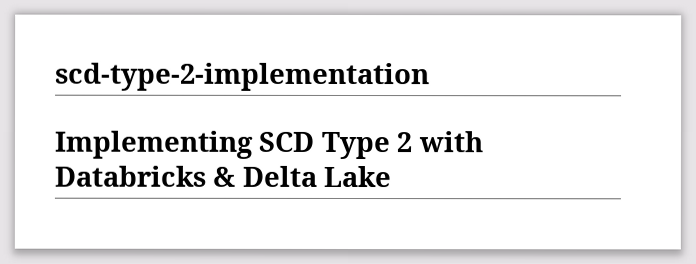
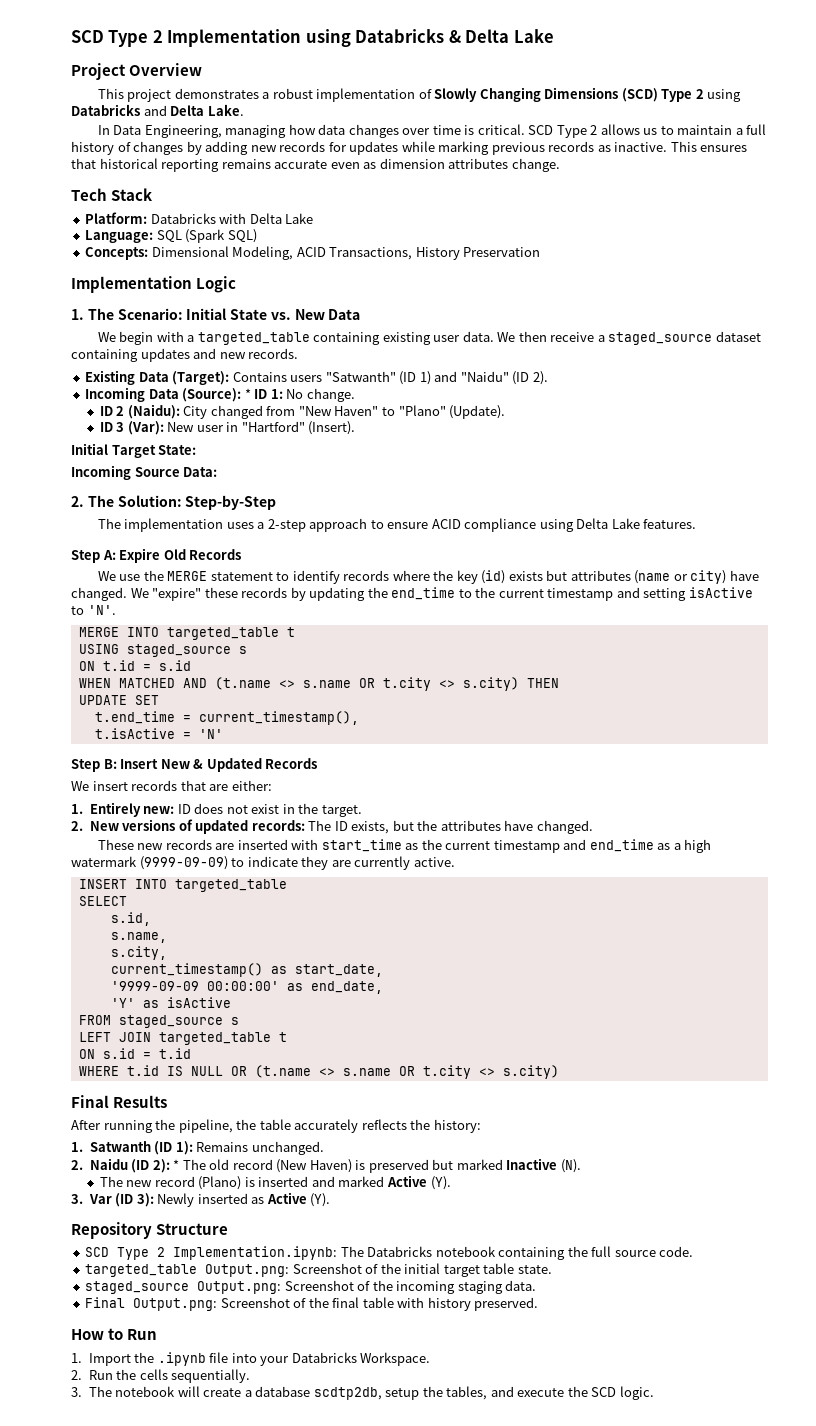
- scd-type-2-implementation
- Implementing SCD Type 2 with Databricks & Delta Lake
+ SCD Type 2 Implementation using Databricks & Delta Lake
+ Project Overview
+ This project demonstrates a robust implementation of Slowly Changing Dimensions (SCD) Type 2 using Databricks and Delta Lake.
+ In Data Engineering, managing how data changes over time is critical. SCD Type 2 allows us to maintain a full history of changes by adding new records for updates while marking previous records as inactive. This ensures that historical reporting remains accurate even as dimension attributes change.
+ Tech Stack
+ Platform: Databricks with Delta Lake
+ Language: SQL (Spark SQL)
+ Concepts: Dimensional Modeling, ACID Transactions, History Preservation
+ Implementation Logic
+ 1. The Scenario: Initial State vs. New Data
+ We begin with a targeted_table containing existing user data. We then receive a staged_source dataset containing updates and new records.
+ Existing Data (Target): Contains users "Satwanth" (ID 1) and "Naidu" (ID 2).
+ Incoming Data (Source): * ID 1: No change.
+ ID 2 (Naidu): City changed from "New Haven" to "Plano" (Update).
+ ID 3 (Var): New user in "Hartford" (Insert).
+ Initial Target State:
+ Incoming Source Data:
+ 2. The Solution: Step-by-Step
+ The implementation uses a 2-step approach to ensure ACID compliance using Delta Lake features.
+ Step A: Expire Old Records
+ We use the MERGE statement to identify records where the key (id) exists but attributes (name or city) have changed. We "expire" these records by updating the end_time to the current timestamp and setting isActive to 'N'.
+ MERGE INTO targeted_table t
+ USING staged_source s
+ ON t.id = s.id
+ WHEN MATCHED AND (t.name <> s.name OR t.city <> s.city) THEN
+ UPDATE SET
+ t.end_time = current_timestamp(),
+ t.isActive = 'N'
+ Step B: Insert New & Updated Records
+ We insert records that are either:
+ 1. Entirely new: ID does not exist in the target.
+ 2. New versions of updated records: The ID exists, but the attributes have changed.
+ These new records are inserted with start_time as the current timestamp and end_time as a high watermark (9999-09-09) to indicate they are currently active.
+ INSERT INTO targeted_table
+ SELECT
+ s.id,
+ s.name,
+ s.city,
+ current_timestamp() as start_date,
+ '9999-09-09 00:00:00' as end_date,
+ 'Y' as isActive
+ FROM staged_source s
+ LEFT JOIN targeted_table t
+ ON s.id = t.id
+ WHERE t.id IS NULL OR (t.name <> s.name OR t.city <> s.city)
+ Final Results
+ After running the pipeline, the table accurately reflects the history:
+ 1. Satwanth (ID 1): Remains unchanged.
+ 2. Naidu (ID 2): * The old record (New Haven) is preserved but marked Inactive (N).
+ The new record (Plano) is inserted and marked Active (Y).
+ 3. Var (ID 3): Newly inserted as Active (Y).
+ Repository Structure
+ SCD Type 2 Implementation.ipynb: The Databricks notebook containing the full source code.
+ targeted_table Output.png: Screenshot of the initial target table state.
+ staged_source Output.png: Screenshot of the incoming staging data.
+ Final Output.png: Screenshot of the final table with history preserved.
+ How to Run
+ 1. Import the .ipynb file into your Databricks Workspace.
+ 2. Run the cells sequentially.
+ 3. The notebook will create a database scdtp2db, setup the tables, and execute the SCD logic.

